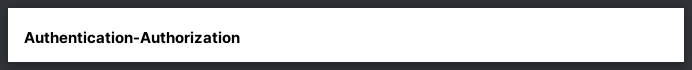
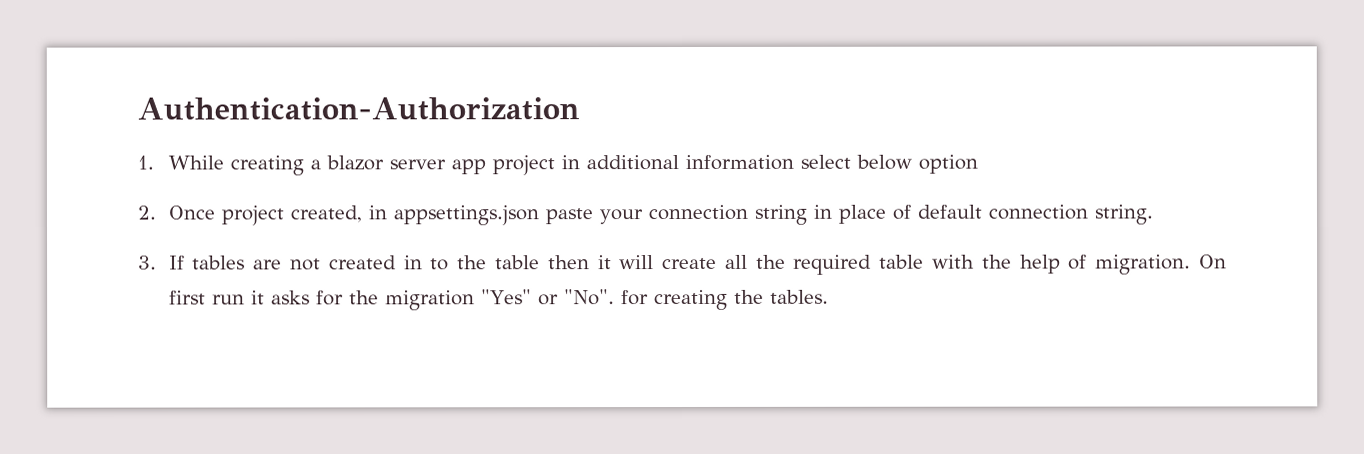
+ 1. While creating a blazor server app project in additional information select below option
+ 2. Once project created, in appsettings.json paste your connection string in place of default connection string.
+ 3. If tables are not created in to the table then it will create all the required table with the help of migration. On first run it asks for the migration "Yes" or "No". for creating the tables.

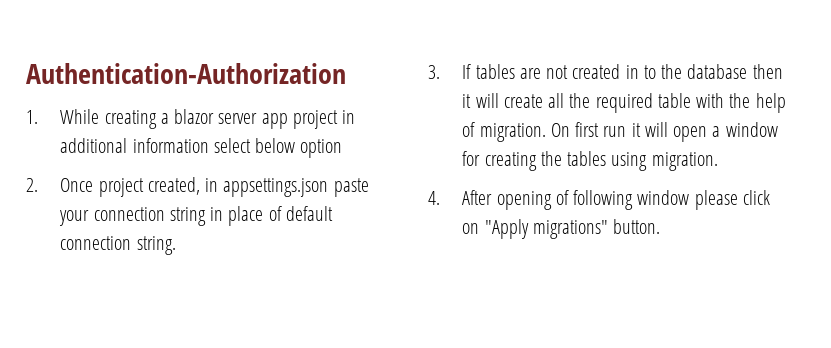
- 3. If tables are not created in to the table then it will create all the required table with the help of migration.
+ 3. If tables are not created in to the database then it will create all the required table with the help of migration.
- On first run it asks for the migration "Yes" or "No". for creating the tables.
+ On first run it will open a window for creating the tables using migration.
+ 4. After opening of following window please click on "Apply migrations" button.

